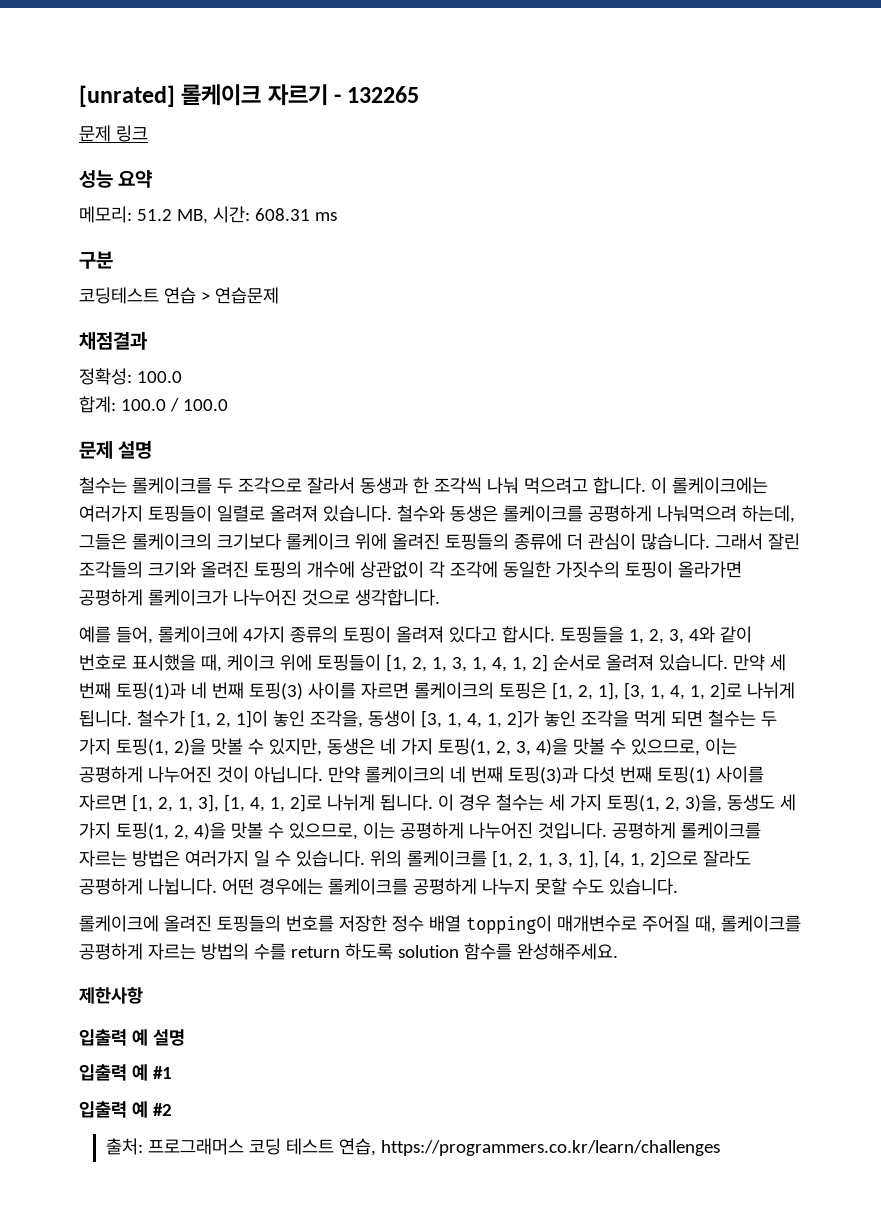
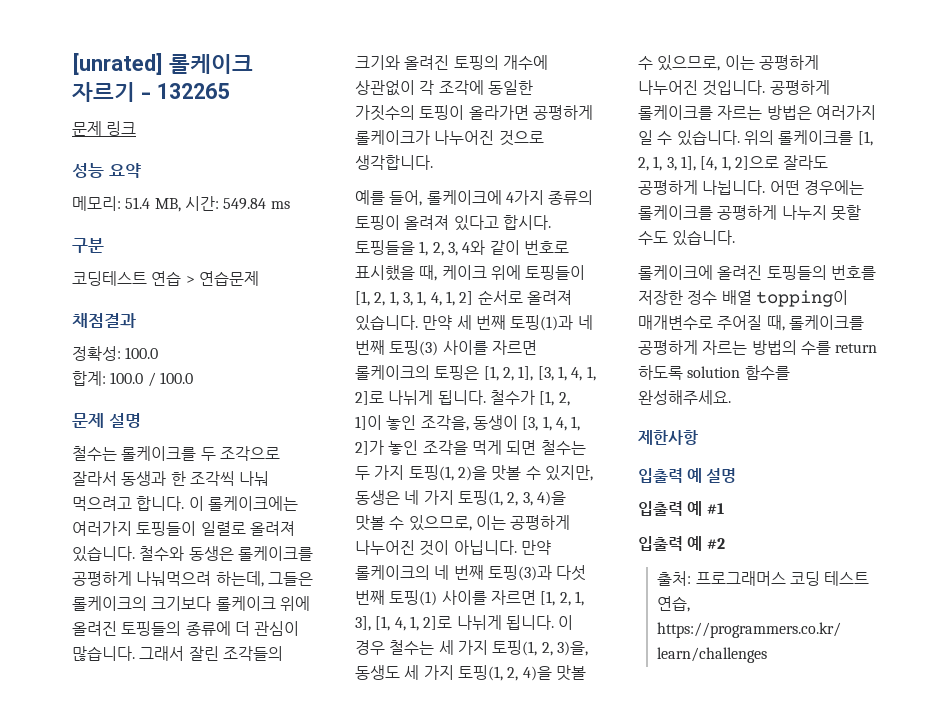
- 메모리: 51.2 MB, 시간: 608.31 ms
+ 메모리: 51.4 MB, 시간: 549.84 ms

